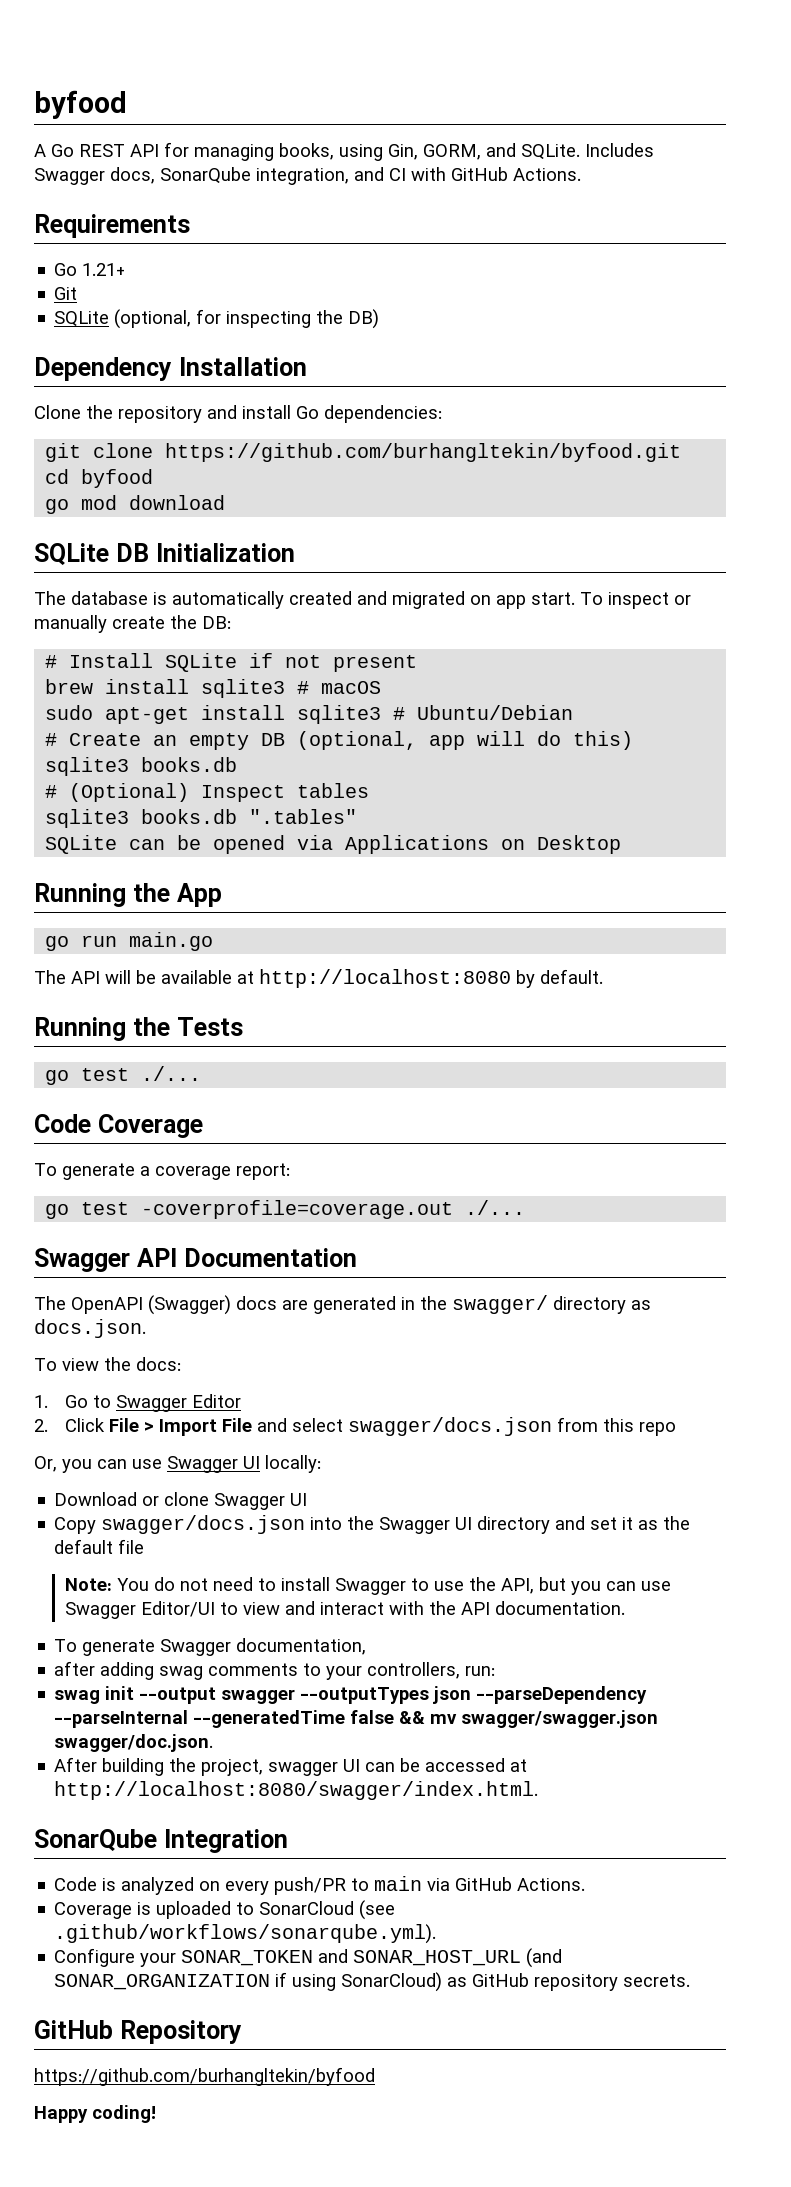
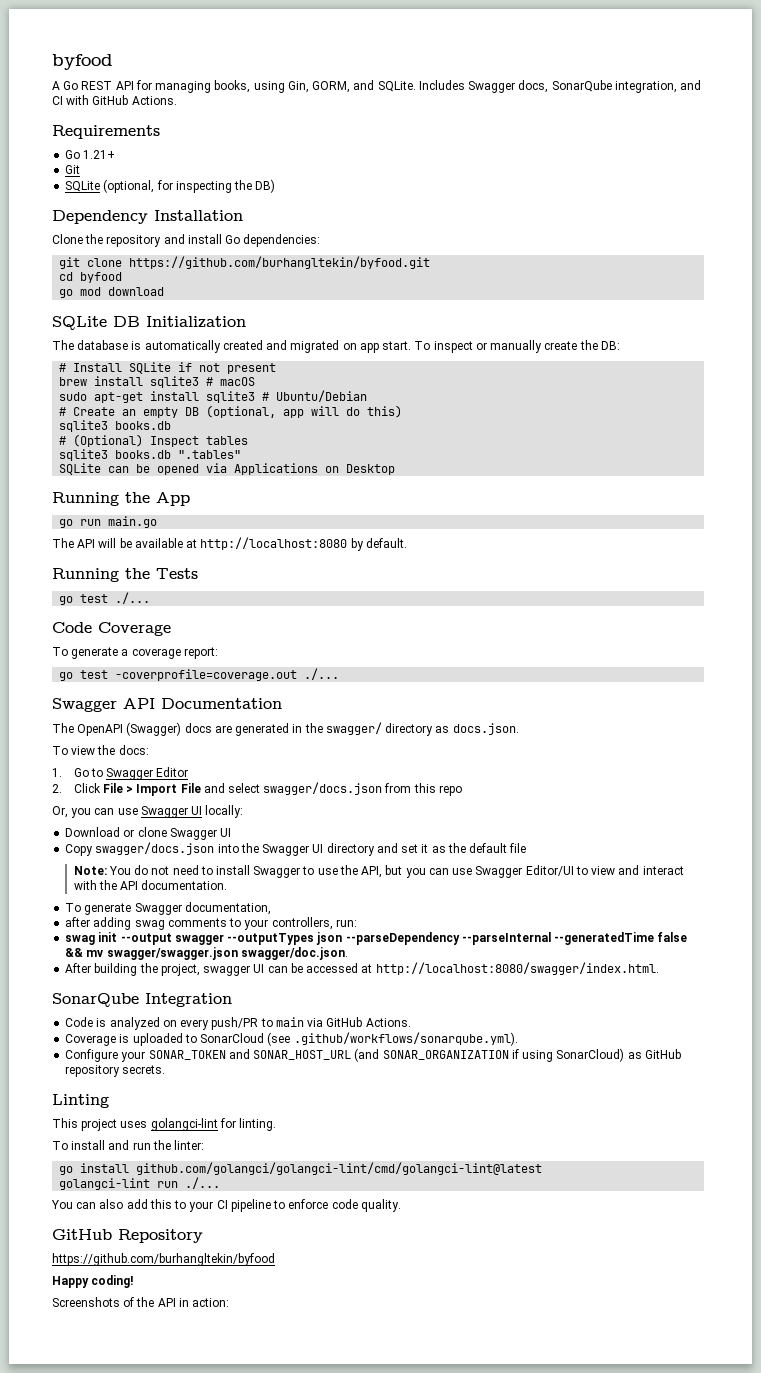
+ Linting
+ This project uses golangci-lint for linting.
+ To install and run the linter:
+ go install github.com/golangci/golangci-lint/cmd/golangci-lint@latest
+ golangci-lint run ./...
+ You can also add this to your CI pipeline to enforce code quality.
+ Screenshots of the API in action:

